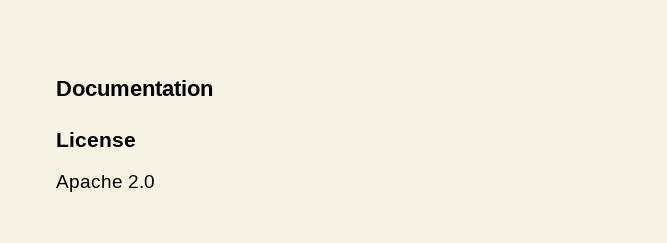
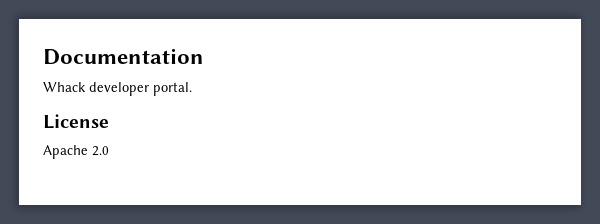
+ Whack developer portal.

